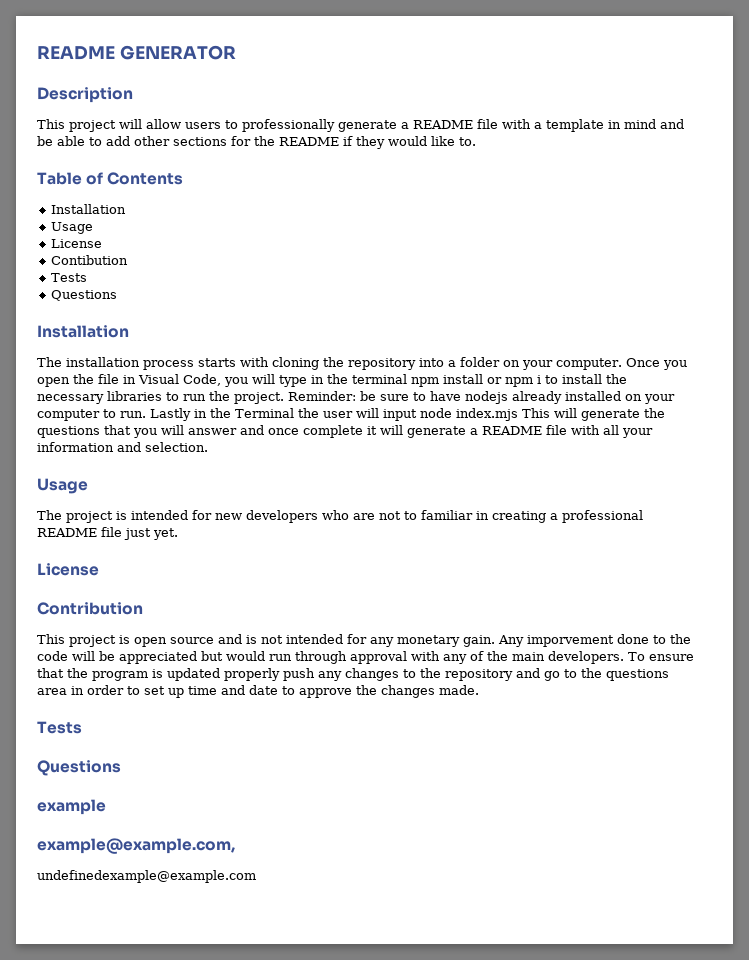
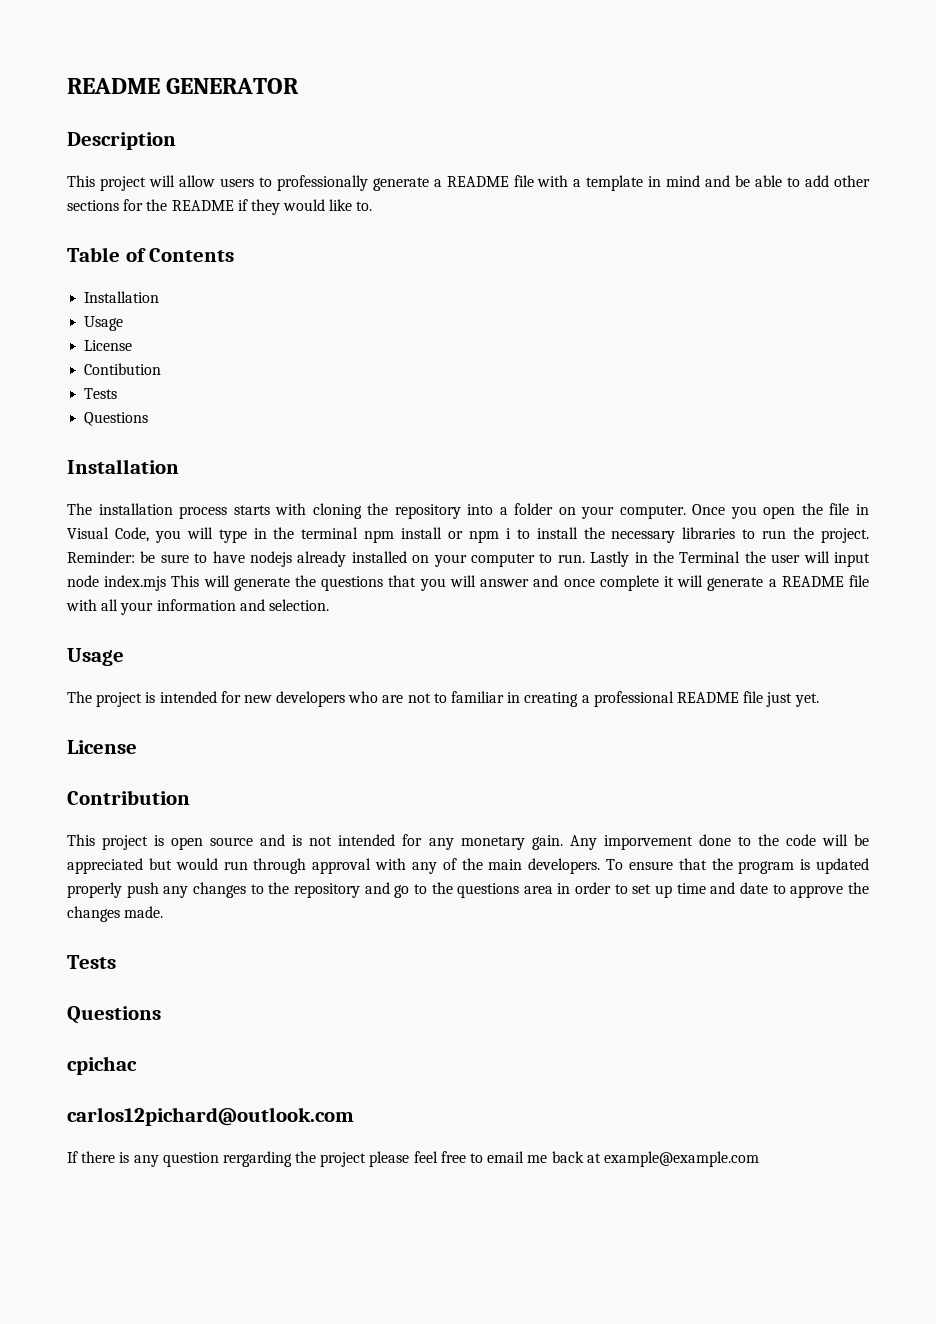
- example
- example@example.com,
- undefinedexample@example.com
+ cpichac
+ carlos12pichard@outlook.com
+ If there is any question rergarding the project please feel free to email me back at example@example.com

